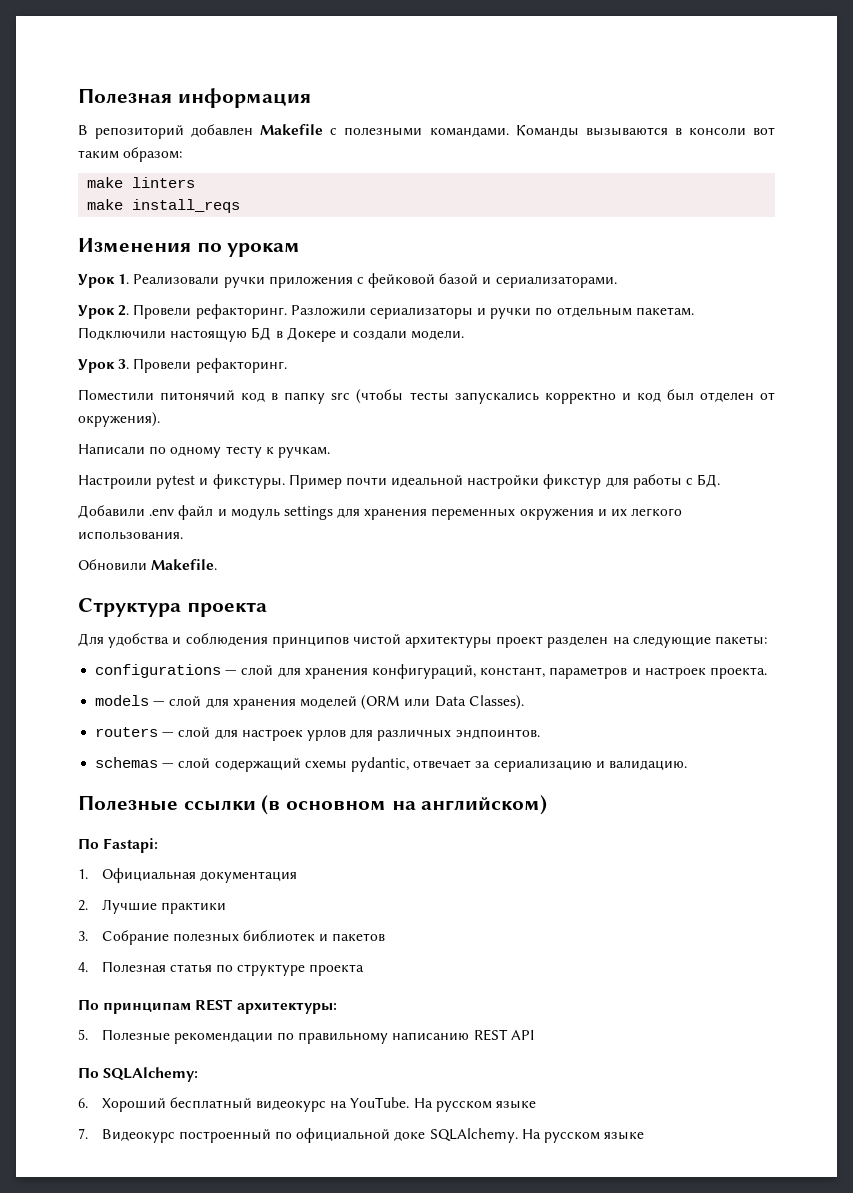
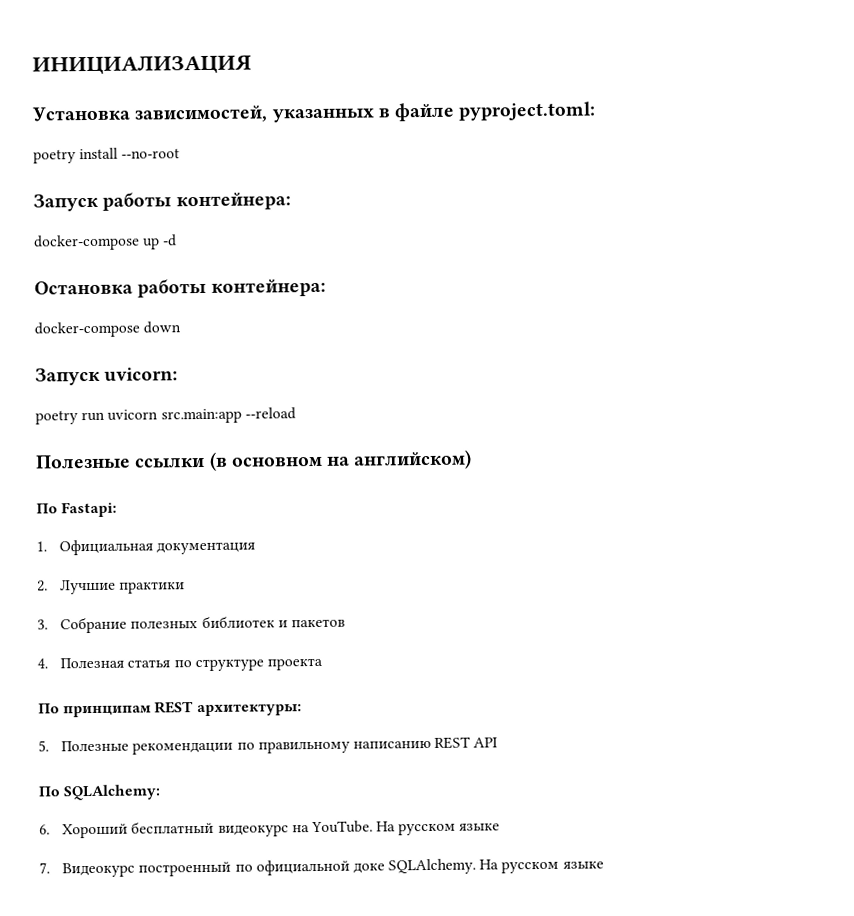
- Полезная информация
- В репозиторий добавлен Makefile с полезными командами. Команды вызываются в консоли вот таким образом:
- make linters
- make install_reqs
- Изменения по урокам
- Урок 1. Реализовали ручки приложения с фейковой базой и сериализаторами.
- Урок 2. Провели рефакторинг. Разложили сериализаторы и ручки по отдельным пакетам. Подключили настоящую БД в Докере и создали модели.
- Урок 3. Провели рефакторинг.
- Поместили питонячий код в папку src (чтобы тесты запускались корректно и код был отделен от окружения).
- Написали по одному тесту к ручкам.
- Настроили pytest и фикстуры. Пример почти идеальной настройки фикстур для работы с БД.
- Добавили .env файл и модуль settings для хранения переменных окружения и их легкого использования.
- Обновили Makefile.
- Структура проекта
- Для удобства и соблюдения принципов чистой архитектуры проект разделен на следующие пакеты:
- configurations — слой для хранения конфигураций, констант, параметров и настроек проекта.
- models — слой для хранения моделей (ORM или Data Classes).
- routers — слой для настроек урлов для различных эндпоинтов.
- schemas — слой содержащий схемы pydantic, отвечает за сериализацию и валидацию.
+ ИНИЦИАЛИЗАЦИЯ
+ Установка зависимостей, указанных в файле pyproject.toml:
+ poetry install --no-root
+ Запуск работы контейнера:
+ docker-compose up -d
+ Остановка работы контейнера:
+ docker-compose down
+ Запуск uvicorn:
+ poetry run uvicorn src.main:app --reload

